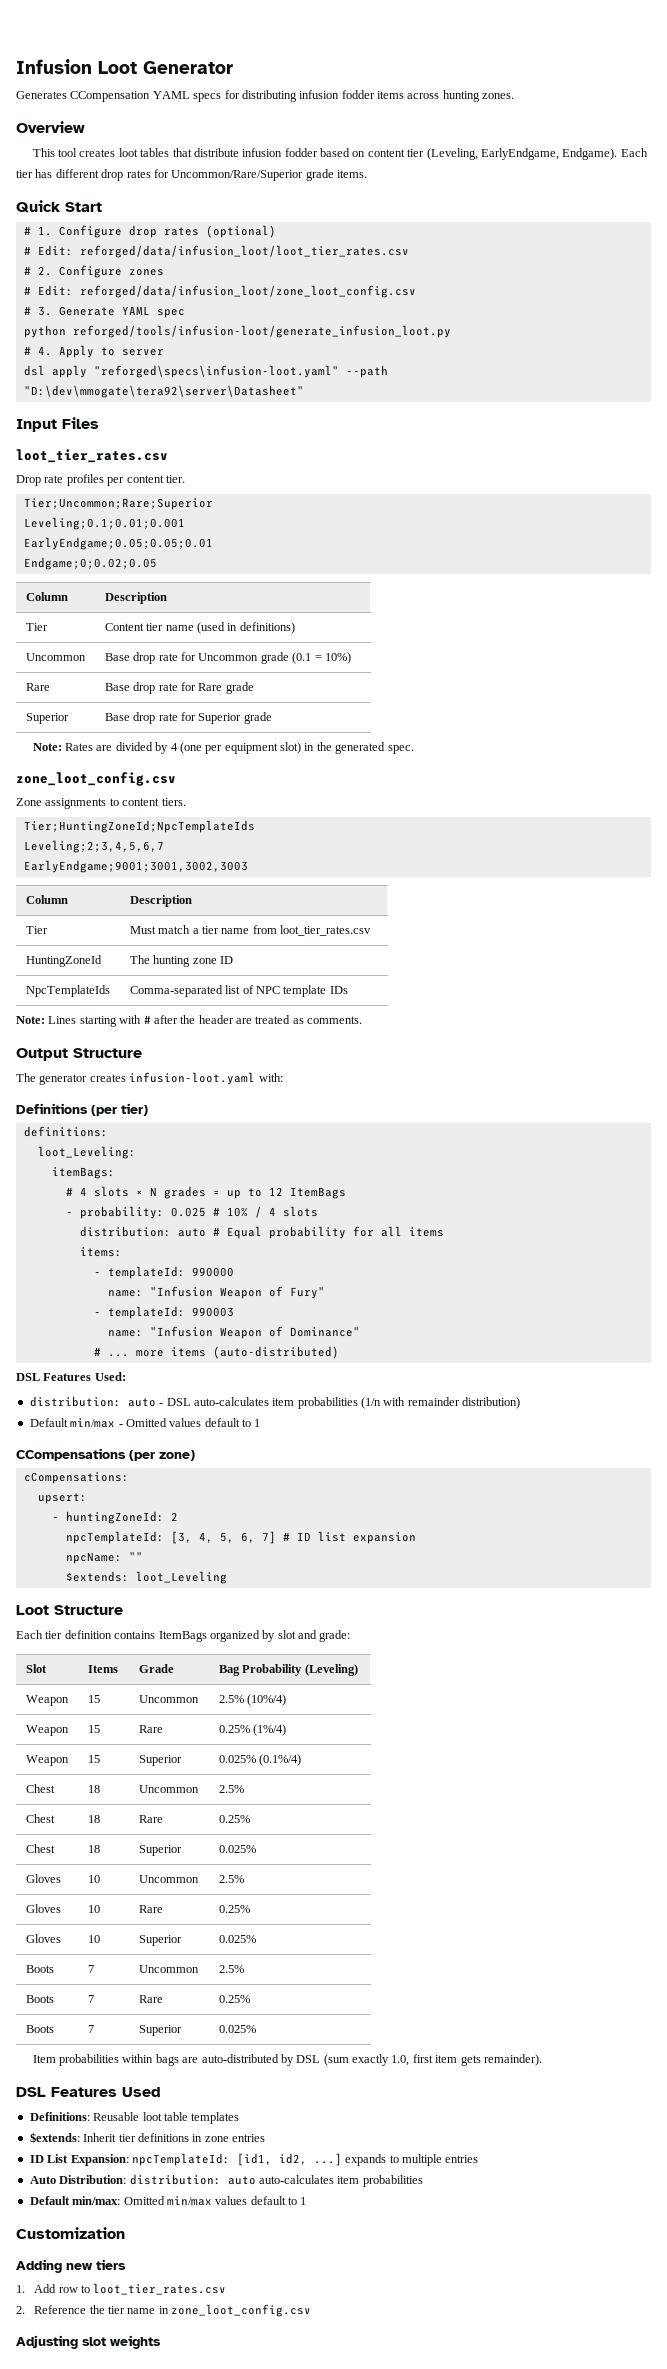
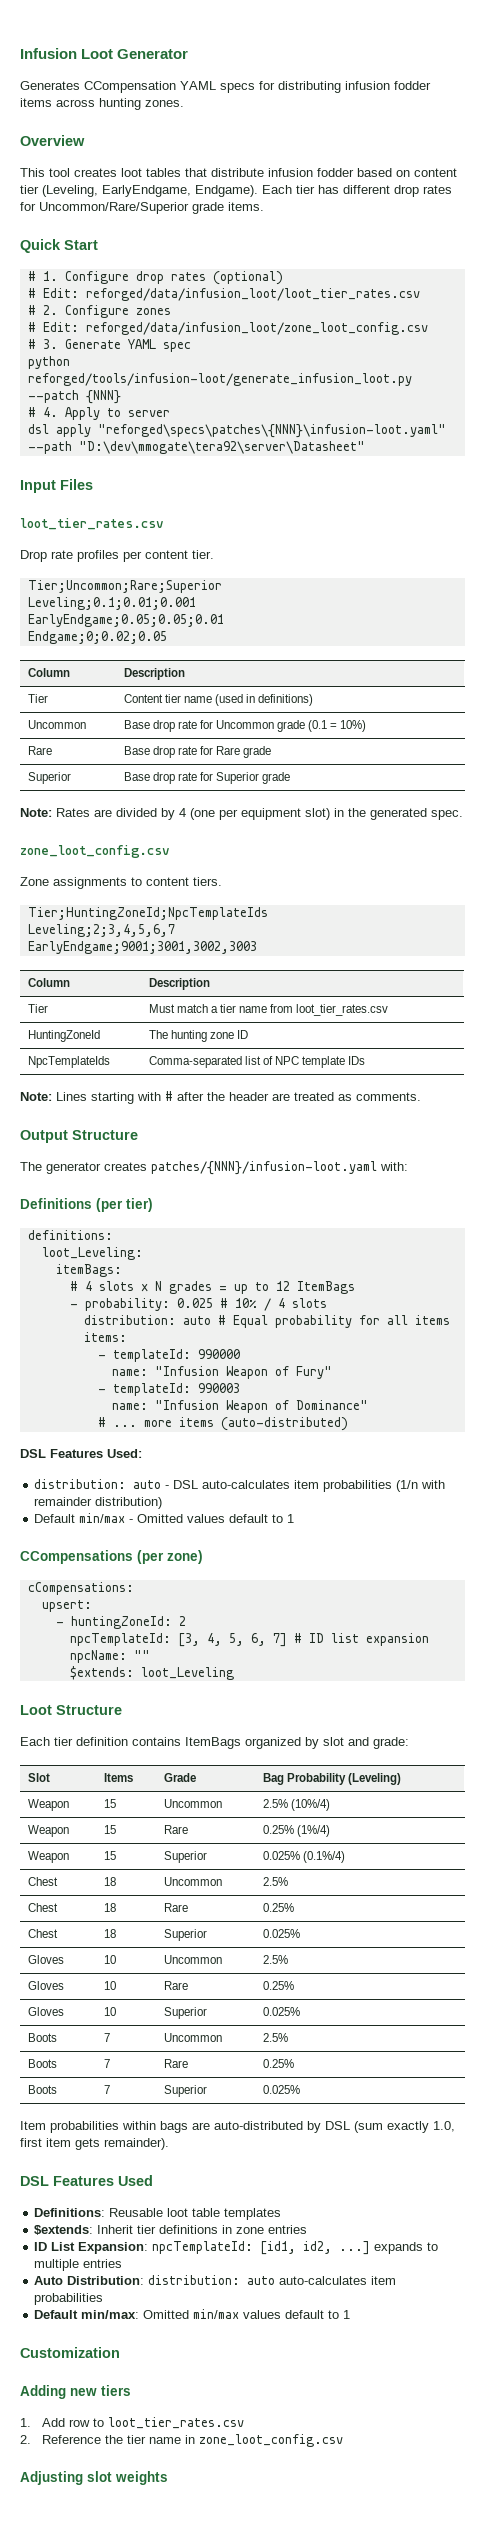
- python reforged/tools/infusion-loot/generate_infusion_loot.py
+ python reforged/tools/infusion-loot/generate_infusion_loot.py --patch {NNN}
- dsl apply "reforged\specs\infusion-loot.yaml" --path "D:\dev\mmogate\tera92\server\Datasheet"
+ dsl apply "reforged\specs\patches\{NNN}\infusion-loot.yaml" --path "D:\dev\mmogate\tera92\server\Datasheet"
- The generator creates infusion-loot.yaml with:
+ The generator creates patches/{NNN}/infusion-loot.yaml with:

